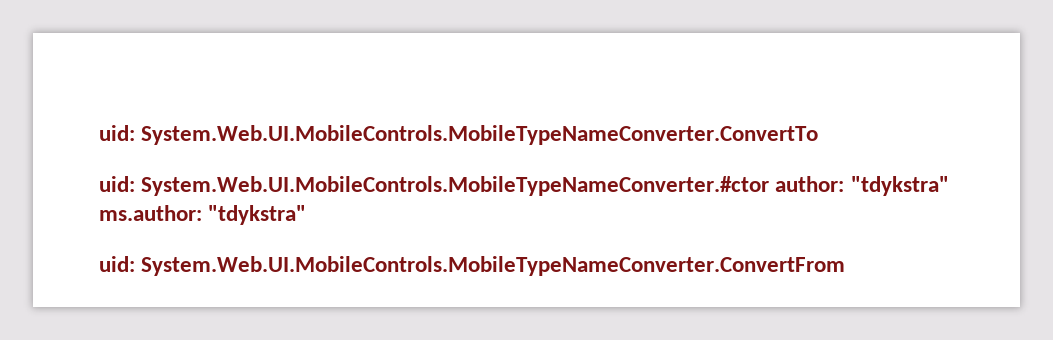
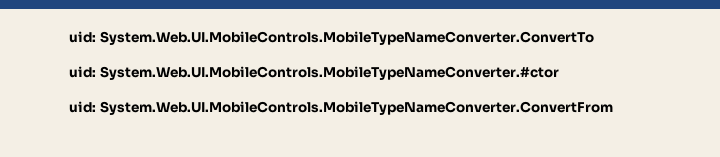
- uid: System.Web.UI.MobileControls.MobileTypeNameConverter.#ctor author: "tdykstra" ms.author: "tdykstra"
+ uid: System.Web.UI.MobileControls.MobileTypeNameConverter.#ctor

